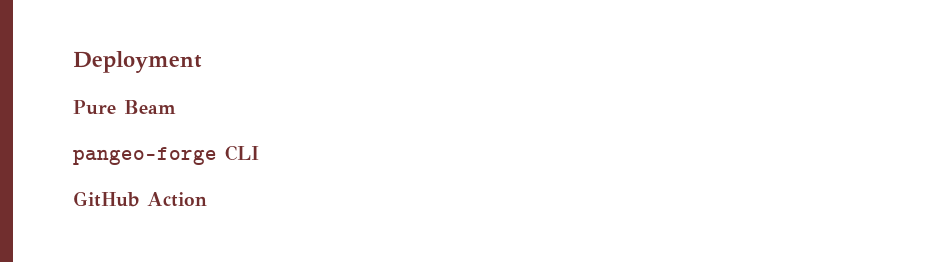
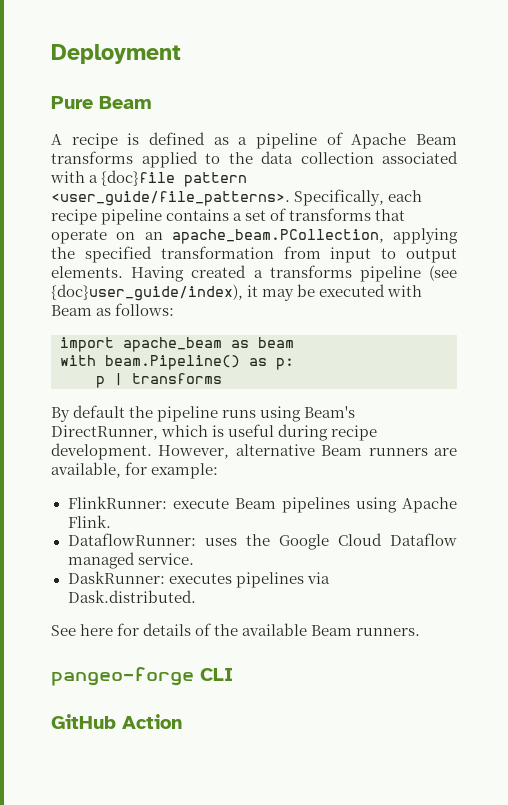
+ A recipe is defined as a pipeline of Apache Beam transforms applied to the data collection associated with a {doc}file pattern <user_guide/file_patterns>. Specifically, each recipe pipeline contains a set of transforms that operate on an apache_beam.PCollection, applying the specified transformation from input to output elements. Having created a transforms pipeline (see {doc}user_guide/index), it may be executed with Beam as follows:
+ import apache_beam as beam
+ with beam.Pipeline() as p:
+ p | transforms
+ By default the pipeline runs using Beam's DirectRunner, which is useful during recipe development. However, alternative Beam runners are available, for example:
+ FlinkRunner: execute Beam pipelines using Apache Flink.
+ DataflowRunner: uses the Google Cloud Dataflow managed service.
+ DaskRunner: executes pipelines via Dask.distributed.
+ See here for details of the available Beam runners.

